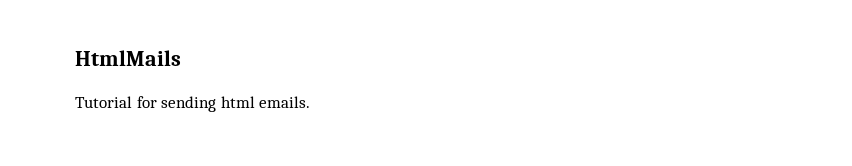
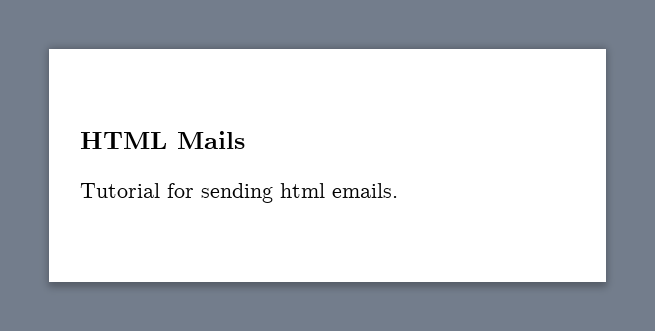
- HtmlMails
+ HTML Mails

